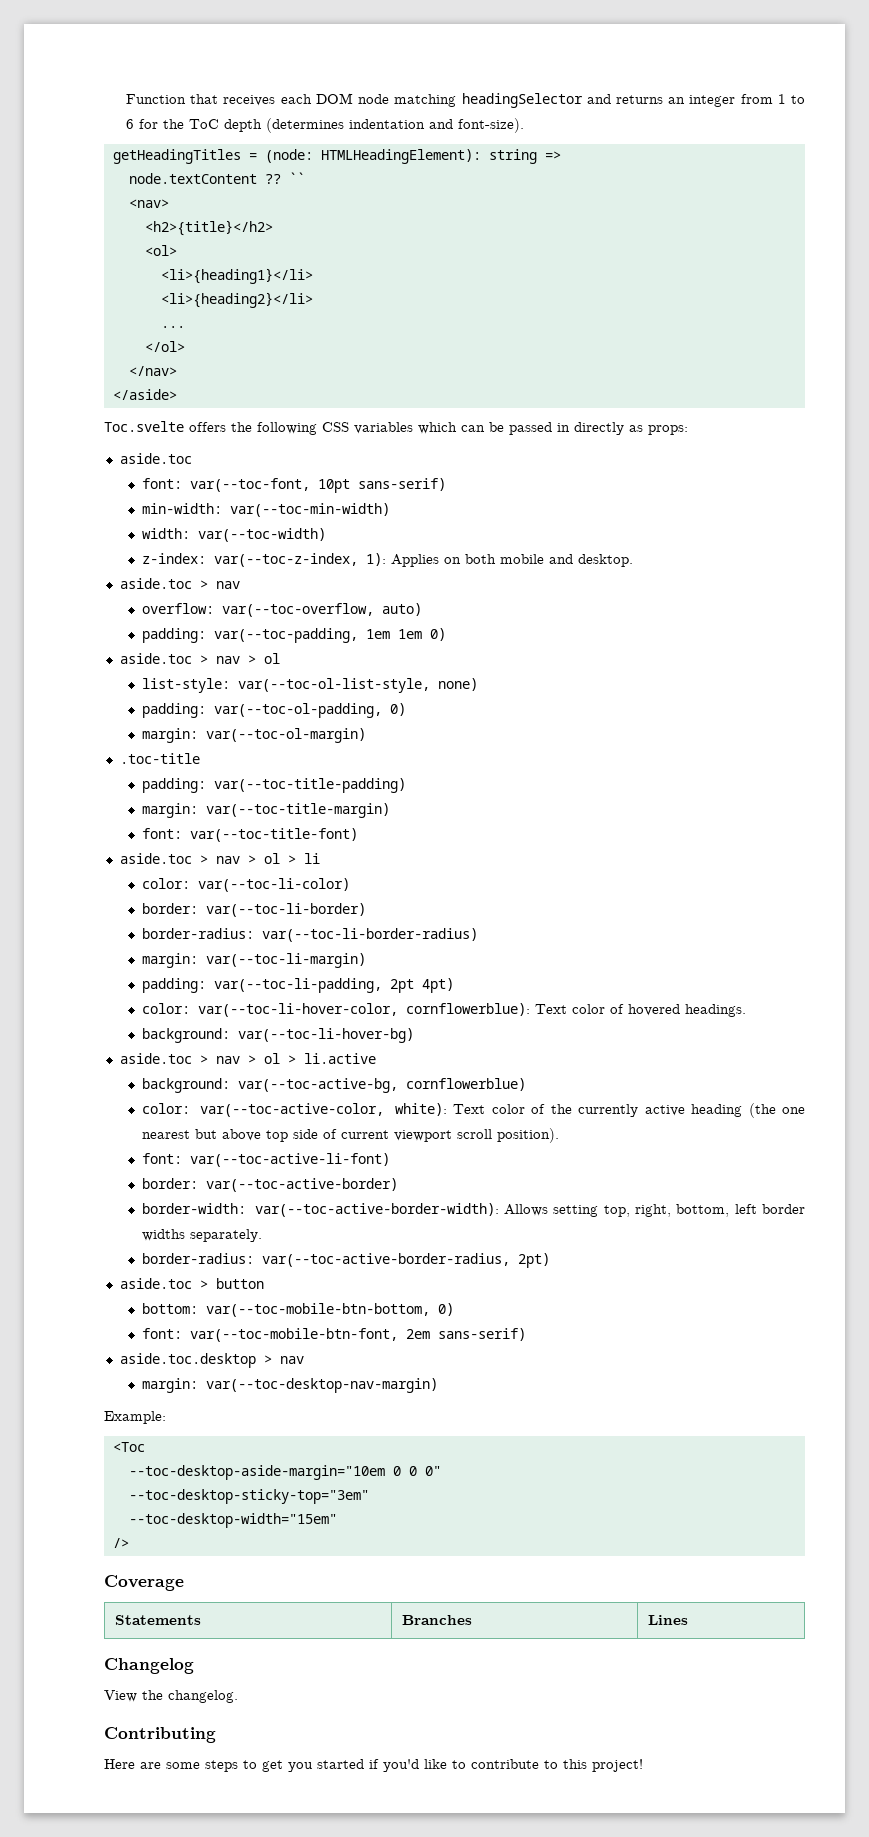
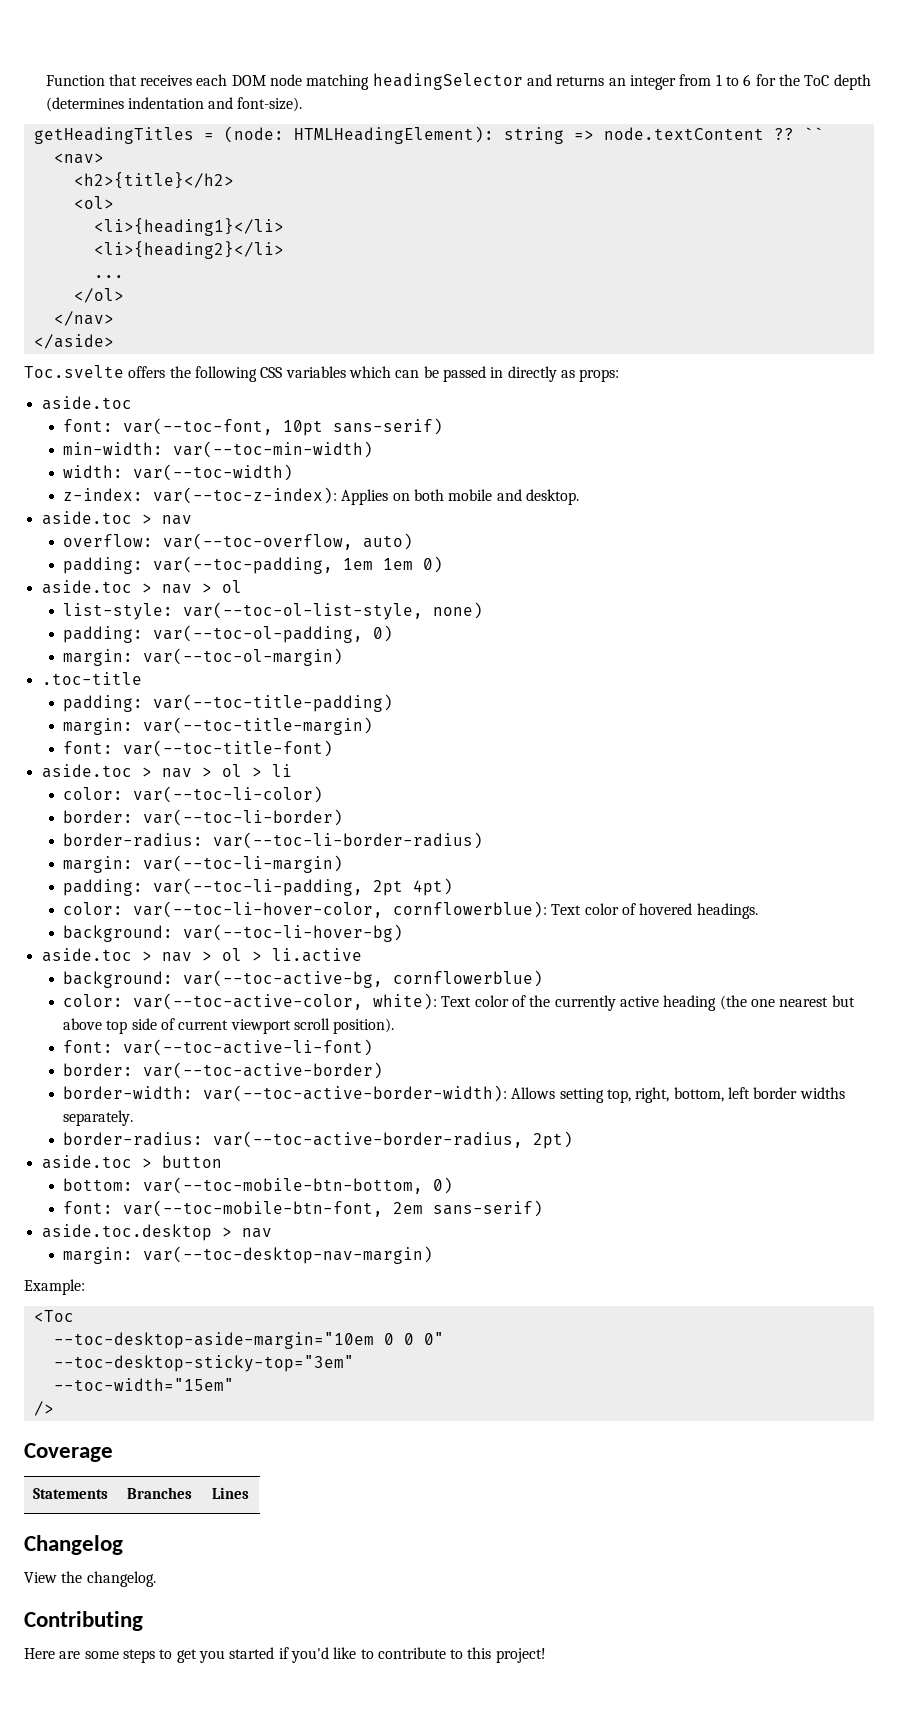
- getHeadingTitles = (node: HTMLHeadingElement): string =>
- node.textContent ??
+ getHeadingTitles = (node: HTMLHeadingElement): string => node.textContent ??
- z-index: var(--toc-z-index, 1): Applies on both mobile and desktop.
+ z-index: var(--toc-z-index): Applies on both mobile and desktop.
- --toc-desktop-width="15em"
+ --toc-width="15em"

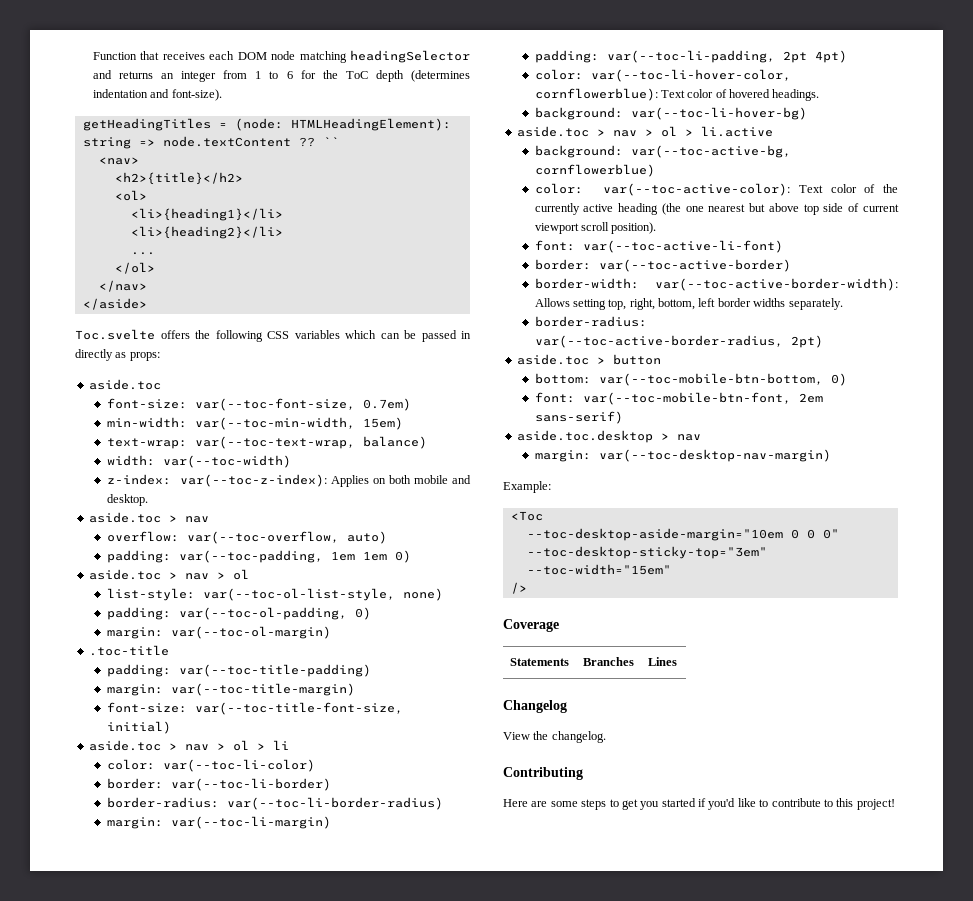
- font: var(--toc-font, 10pt sans-serif)
- min-width: var(--toc-min-width)
+ font-size: var(--toc-font-size, 0.7em)
+ min-width: var(--toc-min-width, 15em)
+ text-wrap: var(--toc-text-wrap, balance)
- font: var(--toc-title-font)
+ font-size: var(--toc-title-font-size, initial)
- color: var(--toc-active-color, white): Text color of the currently active heading (the one nearest but above top side of current viewport scroll position).
+ color: var(--toc-active-color): Text color of the currently active heading (the one nearest but above top side of current viewport scroll position).

